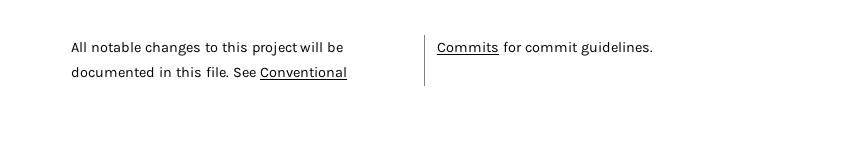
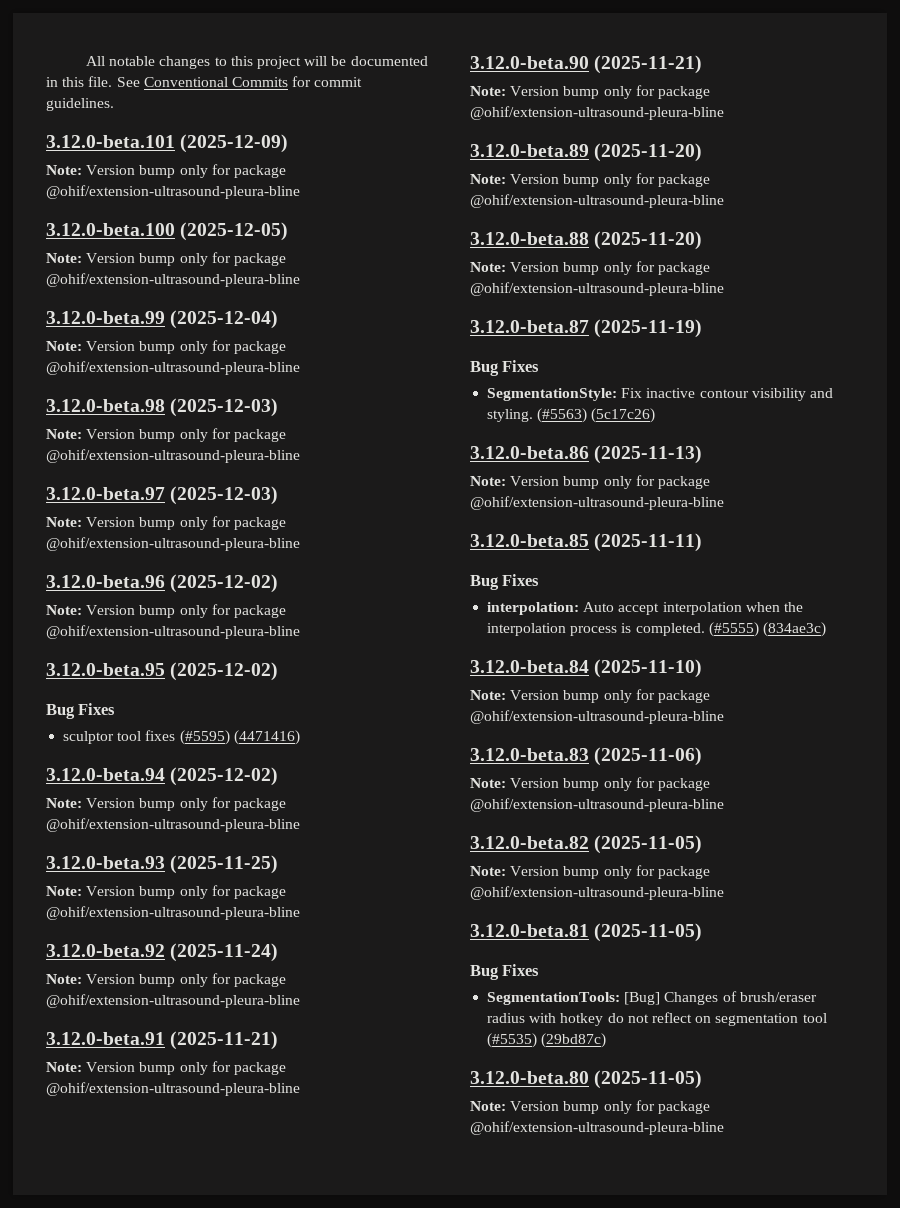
+ 3.12.0-beta.101 (2025-12-09)
+ Note: Version bump only for package @ohif/extension-ultrasound-pleura-bline
+ 3.12.0-beta.100 (2025-12-05)
+ Note: Version bump only for package @ohif/extension-ultrasound-pleura-bline
+ 3.12.0-beta.99 (2025-12-04)
+ Note: Version bump only for package @ohif/extension-ultrasound-pleura-bline
+ 3.12.0-beta.98 (2025-12-03)
+ Note: Version bump only for package @ohif/extension-ultrasound-pleura-bline
+ 3.12.0-beta.97 (2025-12-03)
+ Note: Version bump only for package @ohif/extension-ultrasound-pleura-bline
+ 3.12.0-beta.96 (2025-12-02)
+ Note: Version bump only for package @ohif/extension-ultrasound-pleura-bline
+ 3.12.0-beta.95 (2025-12-02)
+ Bug Fixes
+ sculptor tool fixes (#5595) (4471416)
+ 3.12.0-beta.94 (2025-12-02)
+ Note: Version bump only for package @ohif/extension-ultrasound-pleura-bline
+ 3.12.0-beta.93 (2025-11-25)
+ Note: Version bump only for package @ohif/extension-ultrasound-pleura-bline
+ 3.12.0-beta.92 (2025-11-24)
+ Note: Version bump only for package @ohif/extension-ultrasound-pleura-bline
+ 3.12.0-beta.91 (2025-11-21)
+ Note: Version bump only for package @ohif/extension-ultrasound-pleura-bline
+ 3.12.0-beta.90 (2025-11-21)
+ Note: Version bump only for package @ohif/extension-ultrasound-pleura-bline
+ 3.12.0-beta.89 (2025-11-20)
+ Note: Version bump only for package @ohif/extension-ultrasound-pleura-bline
+ 3.12.0-beta.88 (2025-11-20)
+ Note: Version bump only for package @ohif/extension-ultrasound-pleura-bline
+ 3.12.0-beta.87 (2025-11-19)
+ Bug Fixes
+ SegmentationStyle: Fix inactive contour visibility and styling. (#5563) (5c17c26)
+ 3.12.0-beta.86 (2025-11-13)
+ Note: Version bump only for package @ohif/extension-ultrasound-pleura-bline
+ 3.12.0-beta.85 (2025-11-11)
+ Bug Fixes
+ interpolation: Auto accept interpolation when the interpolation process is completed. (#5555) (834ae3c)
+ 3.12.0-beta.84 (2025-11-10)
+ Note: Version bump only for package @ohif/extension-ultrasound-pleura-bline
+ 3.12.0-beta.83 (2025-11-06)
+ Note: Version bump only for package @ohif/extension-ultrasound-pleura-bline
+ 3.12.0-beta.82 (2025-11-05)
+ Note: Version bump only for package @ohif/extension-ultrasound-pleura-bline
+ 3.12.0-beta.81 (2025-11-05)
+ Bug Fixes
+ SegmentationTools: [Bug] Changes of brush/eraser radius with hotkey do not reflect on segmentation tool (#5535) (29bd87c)
+ 3.12.0-beta.80 (2025-11-05)
+ Note: Version bump only for package @ohif/extension-ultrasound-pleura-bline

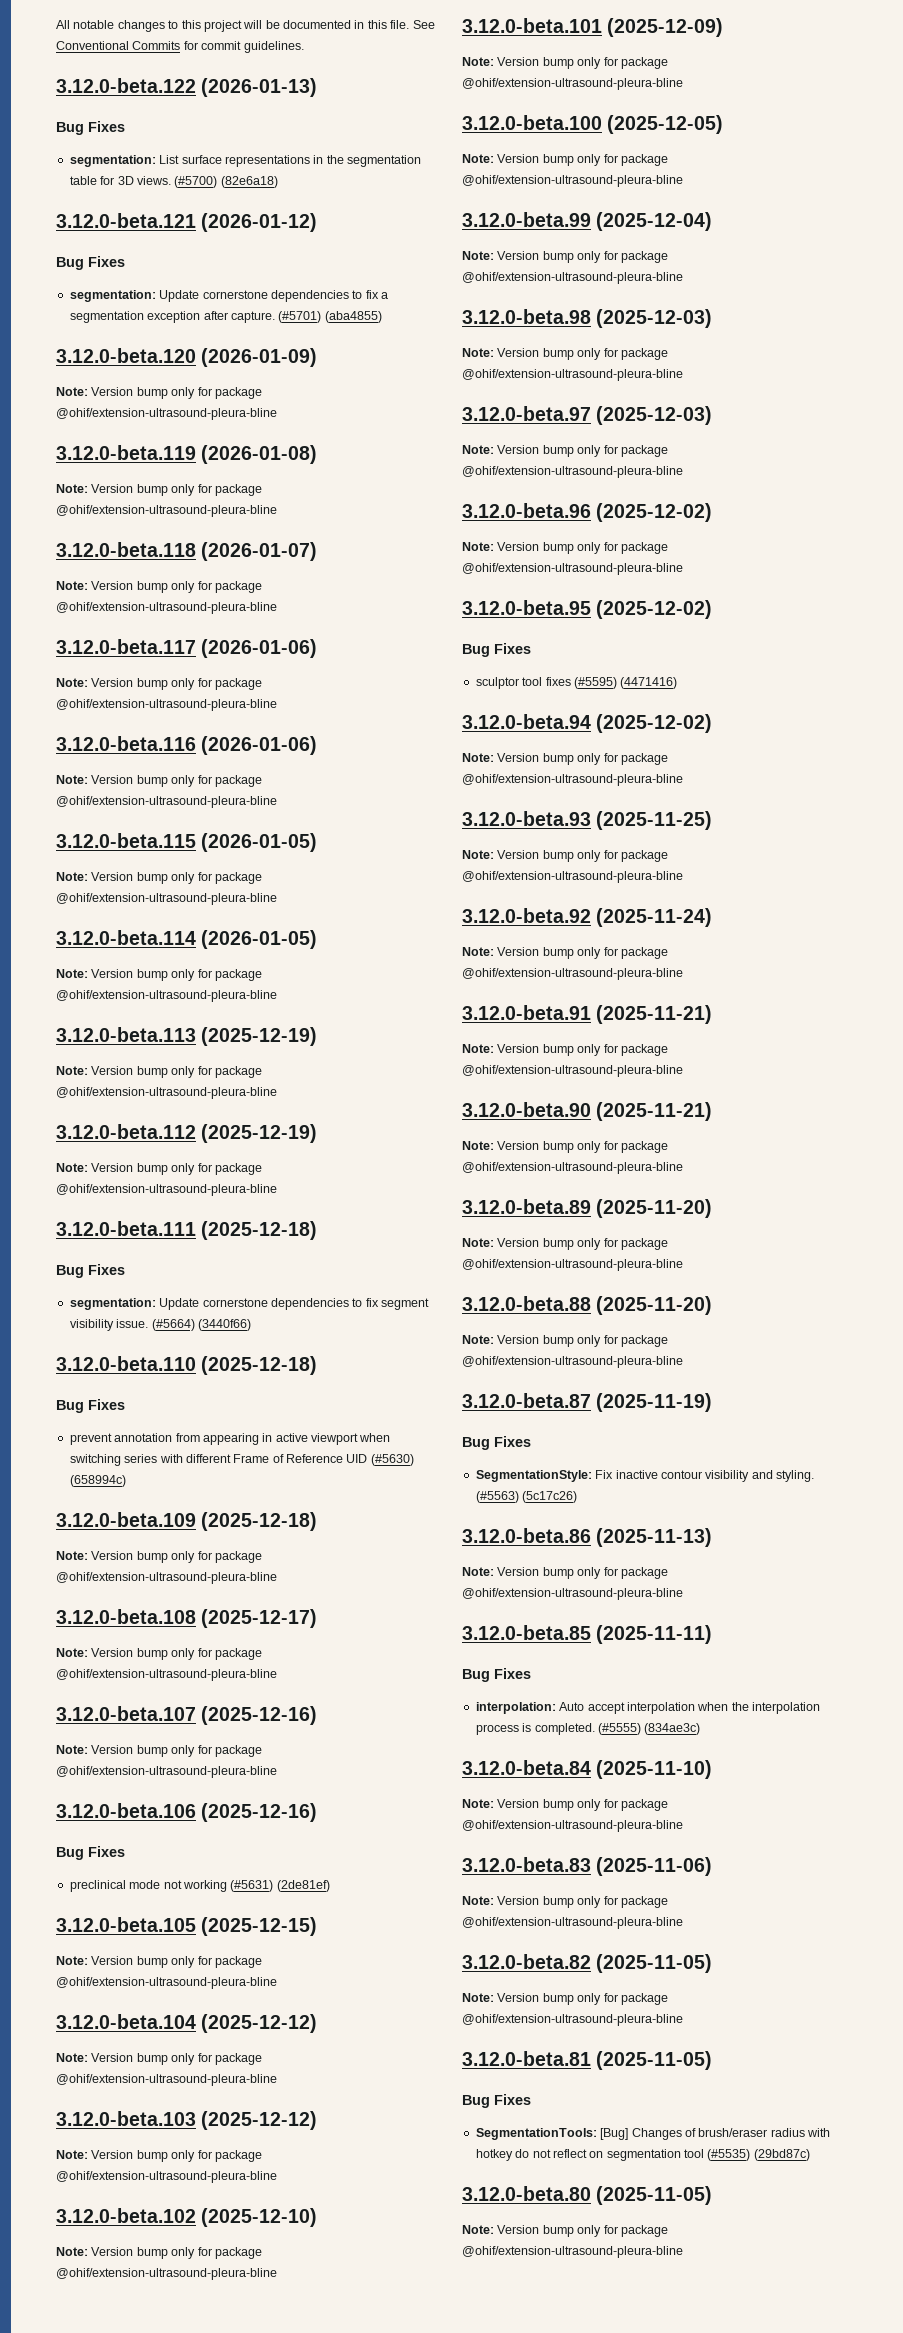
+ 3.12.0-beta.122 (2026-01-13)
+ Bug Fixes
+ segmentation: List surface representations in the segmentation table for 3D views. (#5700) (82e6a18)
+ 3.12.0-beta.121 (2026-01-12)
+ Bug Fixes
+ segmentation: Update cornerstone dependencies to fix a segmentation exception after capture. (#5701) (aba4855)
+ 3.12.0-beta.120 (2026-01-09)
+ Note: Version bump only for package @ohif/extension-ultrasound-pleura-bline
+ 3.12.0-beta.119 (2026-01-08)
+ Note: Version bump only for package @ohif/extension-ultrasound-pleura-bline
+ 3.12.0-beta.118 (2026-01-07)
+ Note: Version bump only for package @ohif/extension-ultrasound-pleura-bline
+ 3.12.0-beta.117 (2026-01-06)
+ Note: Version bump only for package @ohif/extension-ultrasound-pleura-bline
+ 3.12.0-beta.116 (2026-01-06)
+ Note: Version bump only for package @ohif/extension-ultrasound-pleura-bline
+ 3.12.0-beta.115 (2026-01-05)
+ Note: Version bump only for package @ohif/extension-ultrasound-pleura-bline
+ 3.12.0-beta.114 (2026-01-05)
+ Note: Version bump only for package @ohif/extension-ultrasound-pleura-bline
+ 3.12.0-beta.113 (2025-12-19)
+ Note: Version bump only for package @ohif/extension-ultrasound-pleura-bline
+ 3.12.0-beta.112 (2025-12-19)
+ Note: Version bump only for package @ohif/extension-ultrasound-pleura-bline
+ 3.12.0-beta.111 (2025-12-18)
+ Bug Fixes
+ segmentation: Update cornerstone dependencies to fix segment visibility issue. (#5664) (3440f66)
+ 3.12.0-beta.110 (2025-12-18)
+ Bug Fixes
+ prevent annotation from appearing in active viewport when switching series with different Frame of Reference UID (#5630) (658994c)
+ 3.12.0-beta.109 (2025-12-18)
+ Note: Version bump only for package @ohif/extension-ultrasound-pleura-bline
+ 3.12.0-beta.108 (2025-12-17)
+ Note: Version bump only for package @ohif/extension-ultrasound-pleura-bline
+ 3.12.0-beta.107 (2025-12-16)
+ Note: Version bump only for package @ohif/extension-ultrasound-pleura-bline
+ 3.12.0-beta.106 (2025-12-16)
+ Bug Fixes
+ preclinical mode not working (#5631) (2de81ef)
+ 3.12.0-beta.105 (2025-12-15)
+ Note: Version bump only for package @ohif/extension-ultrasound-pleura-bline
+ 3.12.0-beta.104 (2025-12-12)
+ Note: Version bump only for package @ohif/extension-ultrasound-pleura-bline
+ 3.12.0-beta.103 (2025-12-12)
+ Note: Version bump only for package @ohif/extension-ultrasound-pleura-bline
+ 3.12.0-beta.102 (2025-12-10)
+ Note: Version bump only for package @ohif/extension-ultrasound-pleura-bline

